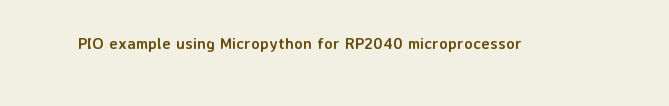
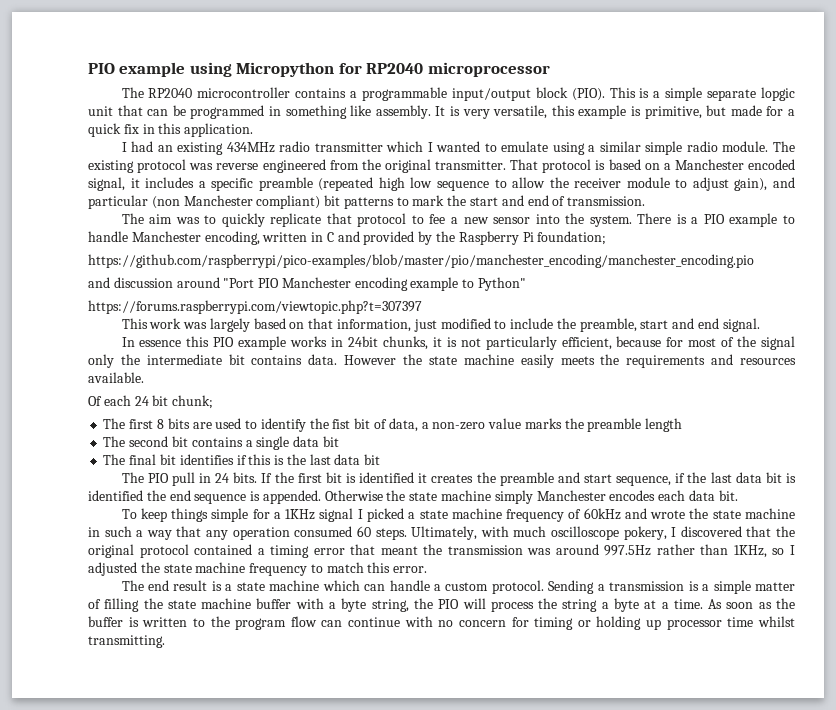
+ The RP2040 microcontroller contains a programmable input/output block (PIO). This is a simple separate lopgic unit that can be programmed in something like assembly. It is very versatile, this example is primitive, but made for a quick fix in this application.
+ I had an existing 434MHz radio transmitter which I wanted to emulate using a similar simple radio module. The existing protocol was reverse engineered from the original transmitter. That protocol is based on a Manchester encoded signal, it includes a specific preamble (repeated high low sequence to allow the receiver module to adjust gain), and particular (non Manchester compliant) bit patterns to mark the start and end of transmission.
+ The aim was to quickly replicate that protocol to fee a new sensor into the system. There is a PIO example to handle Manchester encoding, written in C and provided by the Raspberry Pi foundation;
+ https://github.com/raspberrypi/pico-examples/blob/master/pio/manchester_encoding/manchester_encoding.pio
+ and discussion around "Port PIO Manchester encoding example to Python"
+ https://forums.raspberrypi.com/viewtopic.php?t=307397
+ This work was largely based on that information, just modified to include the preamble, start and end signal.
+ In essence this PIO example works in 24bit chunks, it is not particularly efficient, because for most of the signal only the intermediate bit contains data. However the state machine easily meets the requirements and resources available.
+ Of each 24 bit chunk;
+ The first 8 bits are used to identify the fist bit of data, a non-zero value marks the preamble length
+ The second bit contains a single data bit
+ The final bit identifies if this is the last data bit
+ The PIO pull in 24 bits. If the first bit is identified it creates the preamble and start sequence, if the last data bit is identified the end sequence is appended. Otherwise the state machine simply Manchester encodes each data bit.
+ To keep things simple for a 1KHz signal I picked a state machine frequency of 60kHz and wrote the state machine in such a way that any operation consumed 60 steps. Ultimately, with much oscilloscope pokery, I discovered that the original protocol contained a timing error that meant the transmission was around 997.5Hz rather than 1KHz, so I adjusted the state machine frequency to match this error.
+ The end result is a state machine which can handle a custom protocol. Sending a transmission is a simple matter of filling the state machine buffer with a byte string, the PIO will process the string a byte at a time. As soon as the buffer is written to the program flow can continue with no concern for timing or holding up processor time whilst transmitting.

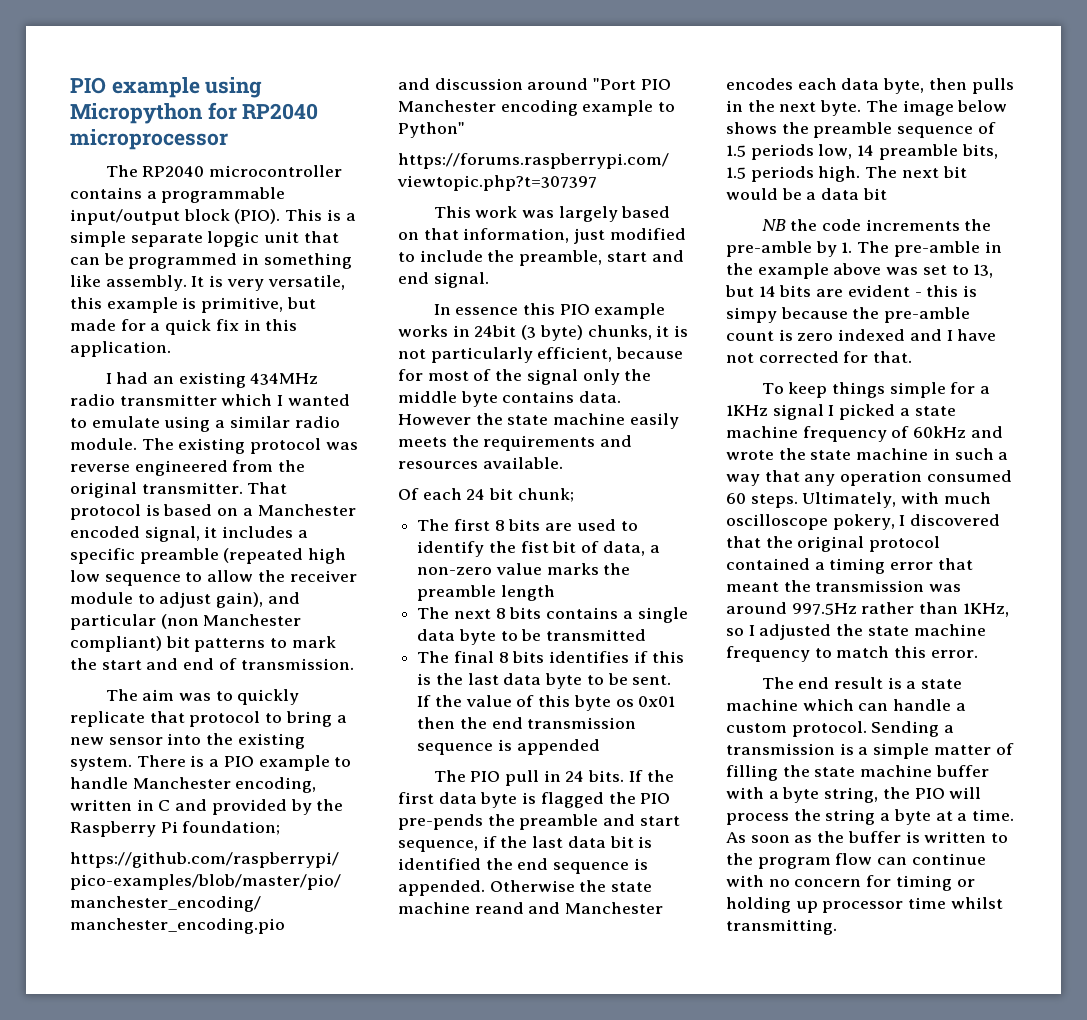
- I had an existing 434MHz radio transmitter which I wanted to emulate using a similar simple radio module.
+ I had an existing 434MHz radio transmitter which I wanted to emulate using a similar radio module.
- The aim was to quickly replicate that protocol to fee a new sensor into the system.
+ The aim was to quickly replicate that protocol to bring a new sensor into the existing system.
- In essence this PIO example works in 24bit chunks, it is not particularly efficient, because for most of the signal only the intermediate bit contains data.
+ In essence this PIO example works in 24bit (3 byte) chunks, it is not particularly efficient, because for most of the signal only the middle byte contains data.
- The second bit contains a single data bit
+ The next 8 bits contains a single data byte to be transmitted
- The final bit identifies if this is the last data bit
+ The final 8 bits identifies if this is the last data byte to be sent. If the value of this byte os 0x01 then the end transmission sequence is appended
- If the first bit is identified it creates the preamble and start sequence, if the last data bit is identified the end sequence is appended.
+ If the first data byte is flagged the PIO pre-pends the preamble and start sequence, if the last data bit is identified the end sequence is appended.
- Otherwise the state machine simply Manchester encodes each data bit.
+ Otherwise the state machine reand and Manchester encodes each data byte, then pulls in the next byte. The image below shows the preamble sequence of 1.5 periods low, 14 preamble bits, 1.5 periods high. The next bit would be a data bit
+ NB the code increments the pre-amble by 1. The pre-amble in the example above was set to 13, but 14 bits are evident - this is simpy because the pre-amble count is zero indexed and I have not corrected for that.

